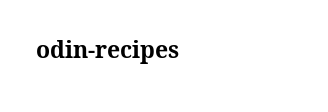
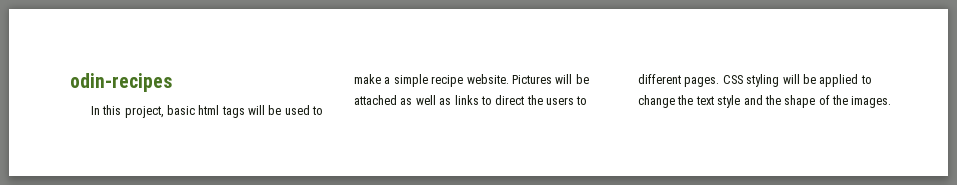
+ In this project, basic html tags will be used to make a simple recipe website. Pictures will be attached as well as links to direct the users to different pages. CSS styling will be applied to change the text style and the shape of the images.

